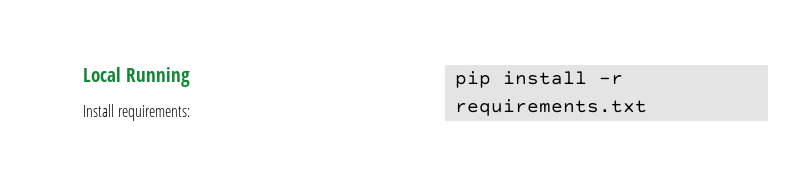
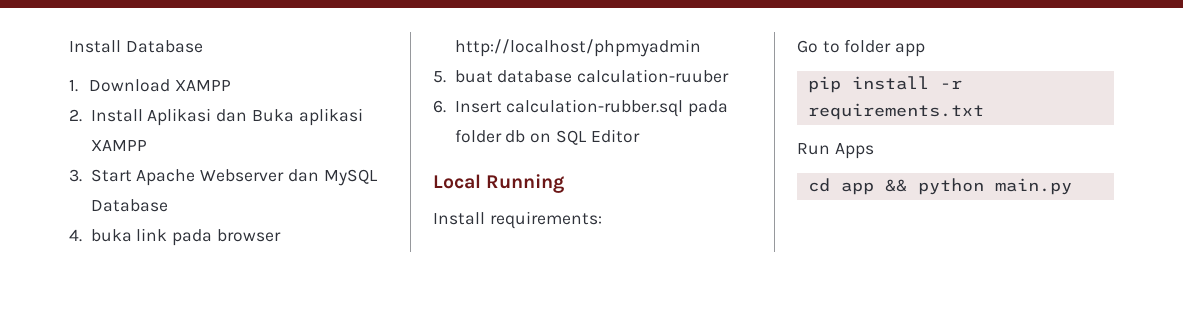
+ Install Database
+ 1. Download XAMPP
+ 2. Install Aplikasi dan Buka aplikasi XAMPP
+ 3. Start Apache Webserver dan MySQL Database
+ 4. buka link pada browser http://localhost/phpmyadmin
+ 5. buat database calculation-ruuber
+ 6. Insert calculation-rubber.sql pada folder db on SQL Editor
+ Go to folder app
+ Run Apps
+ cd app && python main.py

